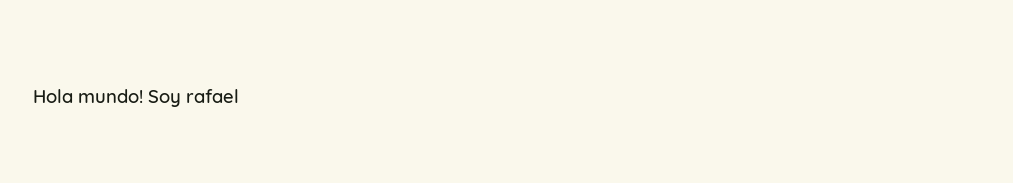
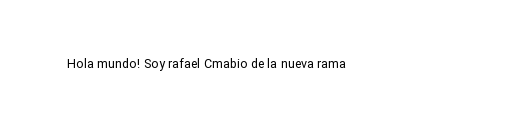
- Soy rafael
+ Soy rafael Cmabio de la nueva rama

